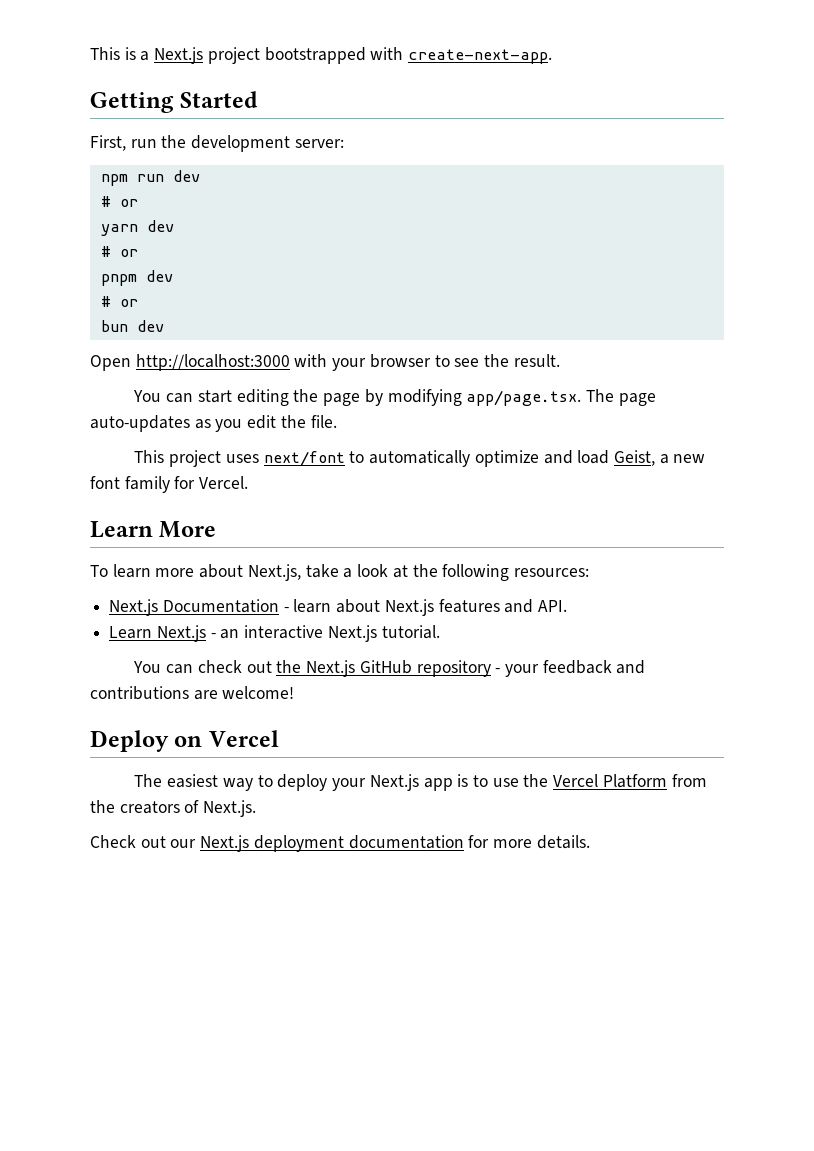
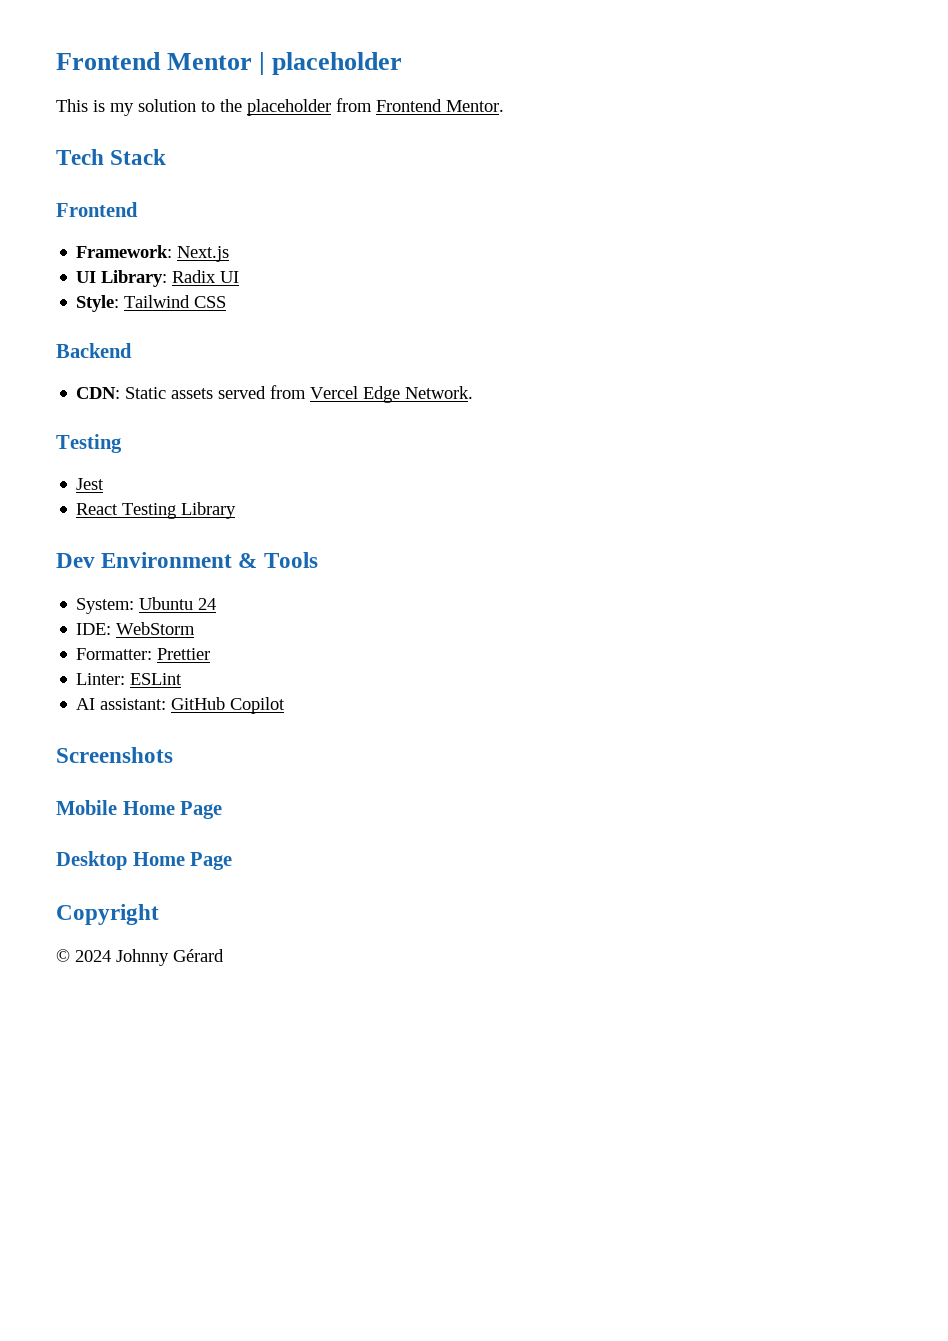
- This is a Next.js project bootstrapped with create-next-app.
- Getting Started
- First, run the development server:
- npm run dev
- # or
- yarn dev
- # or
- pnpm dev
- # or
- bun dev
- Open http://localhost:3000 with your browser to see the result.
- You can start editing the page by modifying app/page.tsx. The page auto-updates as you edit the file.
- This project uses next/font to automatically optimize and load Geist, a new font family for Vercel.
- Learn More
- To learn more about Next.js, take a look at the following resources:
- Next.js Documentation - learn about Next.js features and API.
- Learn Next.js - an interactive Next.js tutorial.
- You can check out the Next.js GitHub repository - your feedback and contributions are welcome!
- Deploy on Vercel
- The easiest way to deploy your Next.js app is to use the Vercel Platform from the creators of Next.js.
- Check out our Next.js deployment documentation for more details.
+ Frontend Mentor | placeholder
+ This is my solution to the placeholder from Frontend Mentor.
+ Tech Stack
+ Frontend
+ Framework: Next.js
+ UI Library: Radix UI
+ Style: Tailwind CSS
+ Backend
+ CDN: Static assets served from Vercel Edge Network.
+ Testing
+ Jest
+ React Testing Library
+ Dev Environment & Tools
+ System: Ubuntu 24
+ IDE: WebStorm
+ Formatter: Prettier
+ Linter: ESLint
+ AI assistant: GitHub Copilot
+ Screenshots
+ Mobile Home Page
+ Desktop Home Page
+ Copyright
+ © 2024 Johnny Gérard

